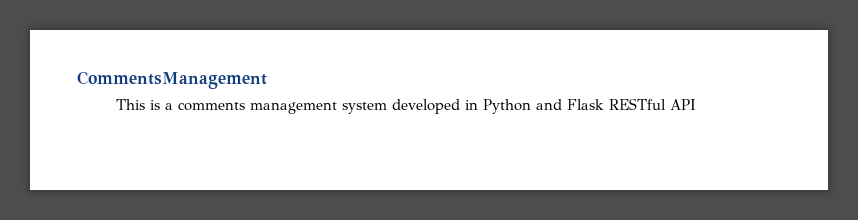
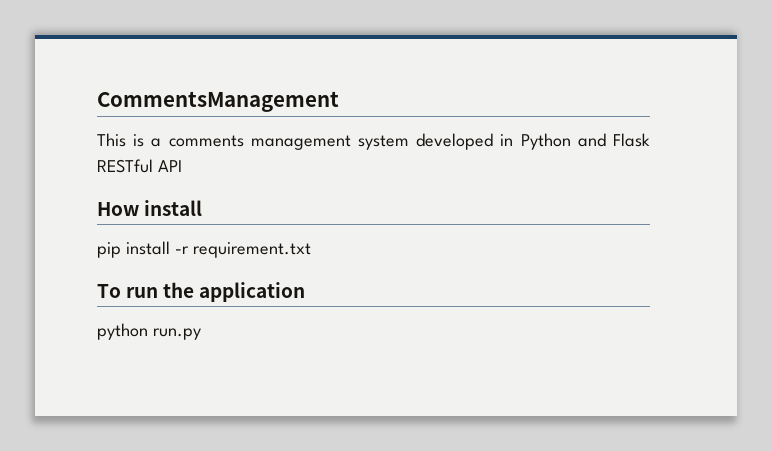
+ How install
+ pip install -r requirement.txt
+ To run the application
+ python run.py

